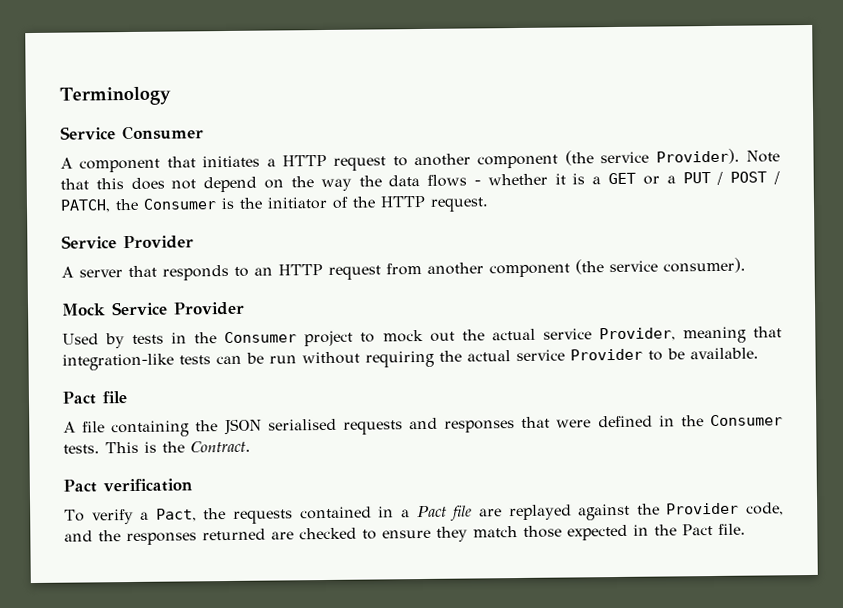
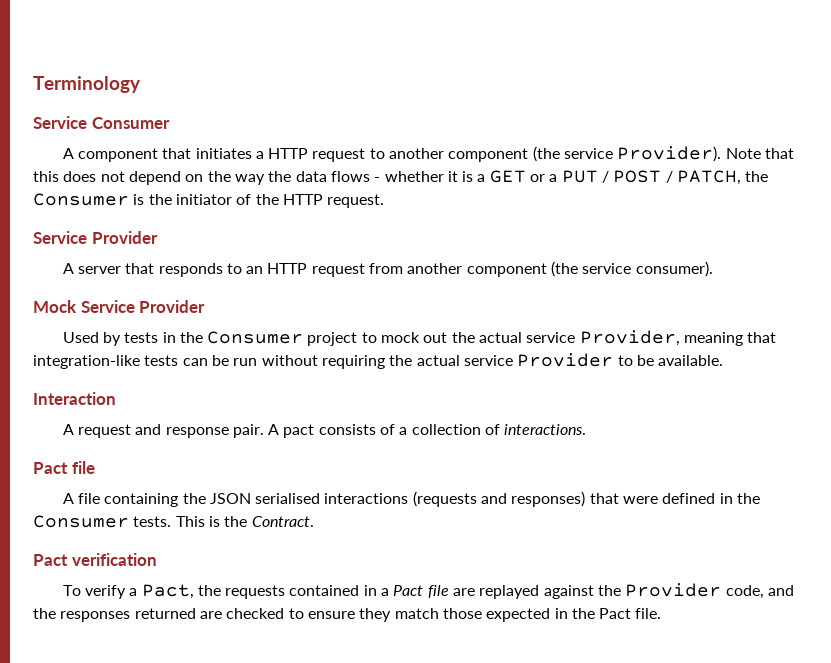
+ Interaction
+ A request and response pair. A pact consists of a collection of interactions.
- A file containing the JSON serialised requests and responses that were defined in the Consumer tests.
+ A file containing the JSON serialised interactions (requests and responses) that were defined in the Consumer tests.

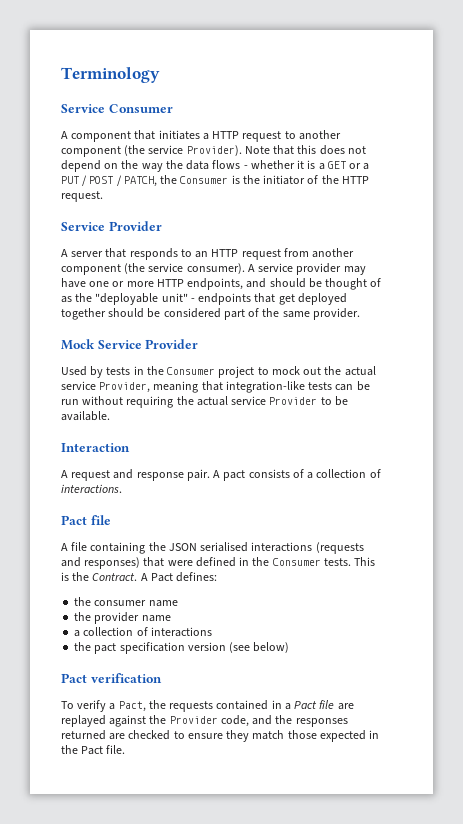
+ A service provider may have one or more HTTP endpoints, and should be thought of as the "deployable unit" - endpoints that get deployed together should be considered part of the same provider.
+ A Pact defines:
+ the consumer name
+ the provider name
+ a collection of interactions
+ the pact specification version (see below)

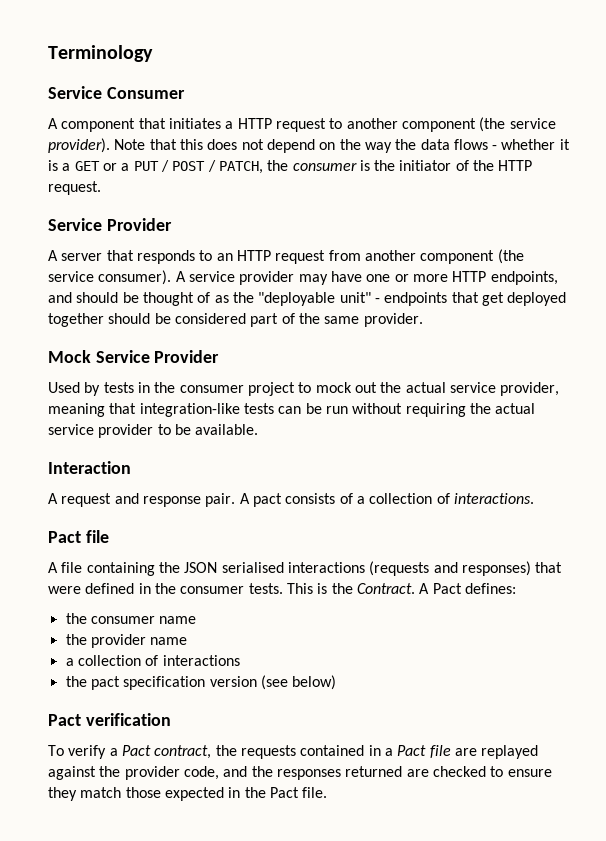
- A component that initiates a HTTP request to another component (the service Provider).
+ A component that initiates a HTTP request to another component (the service provider).
- Note that this does not depend on the way the data flows - whether it is a GET or a PUT / POST / PATCH, the Consumer is the initiator of the HTTP request.
+ Note that this does not depend on the way the data flows - whether it is a GET or a PUT / POST / PATCH, the consumer is the initiator of the HTTP request.
- Used by tests in the Consumer project to mock out the actual service Provider, meaning that integration-like tests can be run without requiring the actual service Provider to be available.
+ Used by tests in the consumer project to mock out the actual service provider, meaning that integration-like tests can be run without requiring the actual service provider to be available.
- A file containing the JSON serialised interactions (requests and responses) that were defined in the Consumer tests.
+ A file containing the JSON serialised interactions (requests and responses) that were defined in the consumer tests.
- To verify a Pact, the requests contained in a Pact file are replayed against the Provider code, and the responses returned are checked to ensure they match those expected in the Pact file.
+ To verify a Pact contract, the requests contained in a Pact file are replayed against the provider code, and the responses returned are checked to ensure they match those expected in the Pact file.

